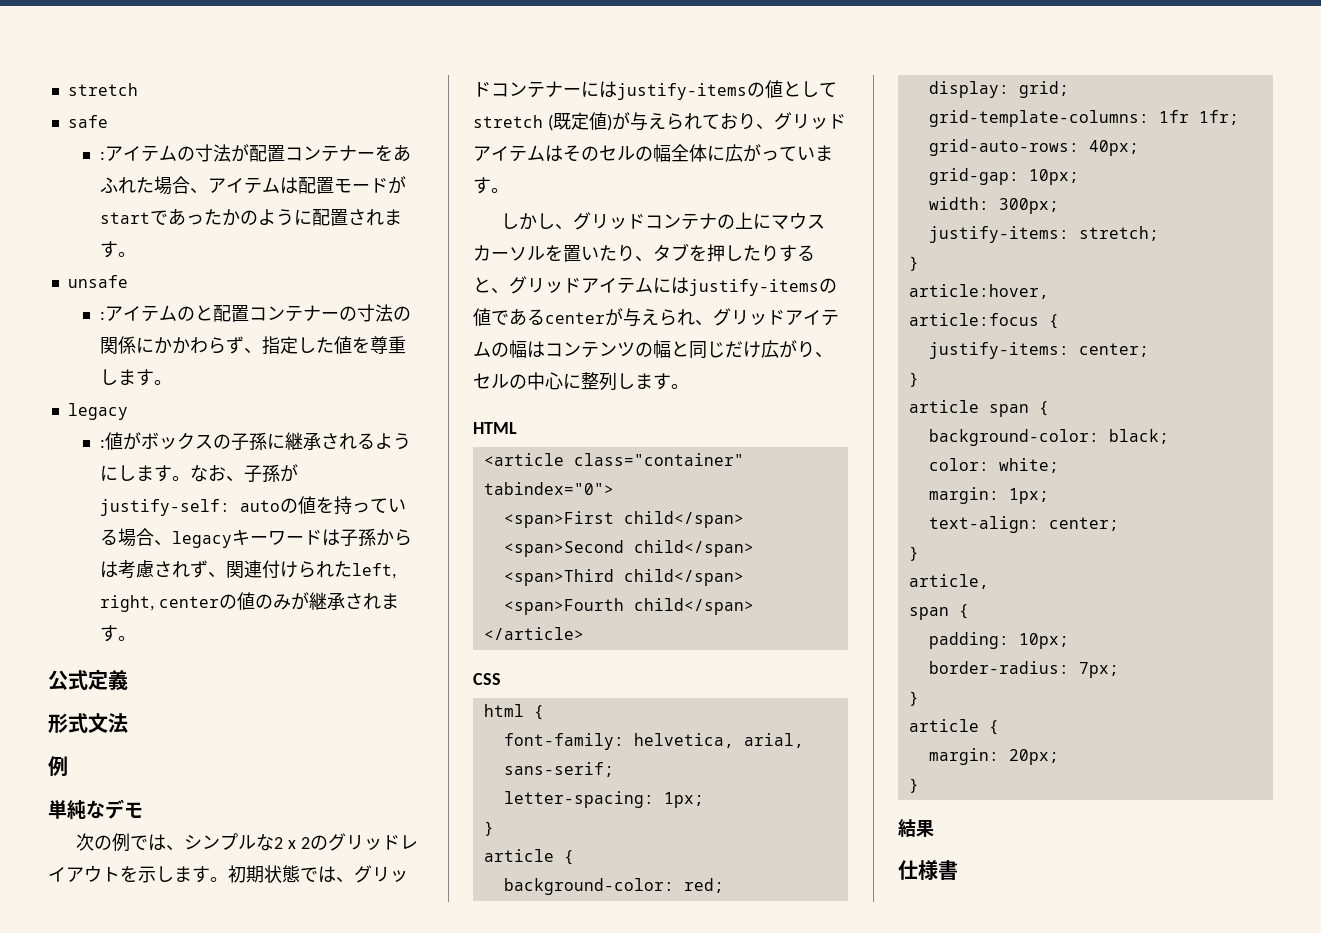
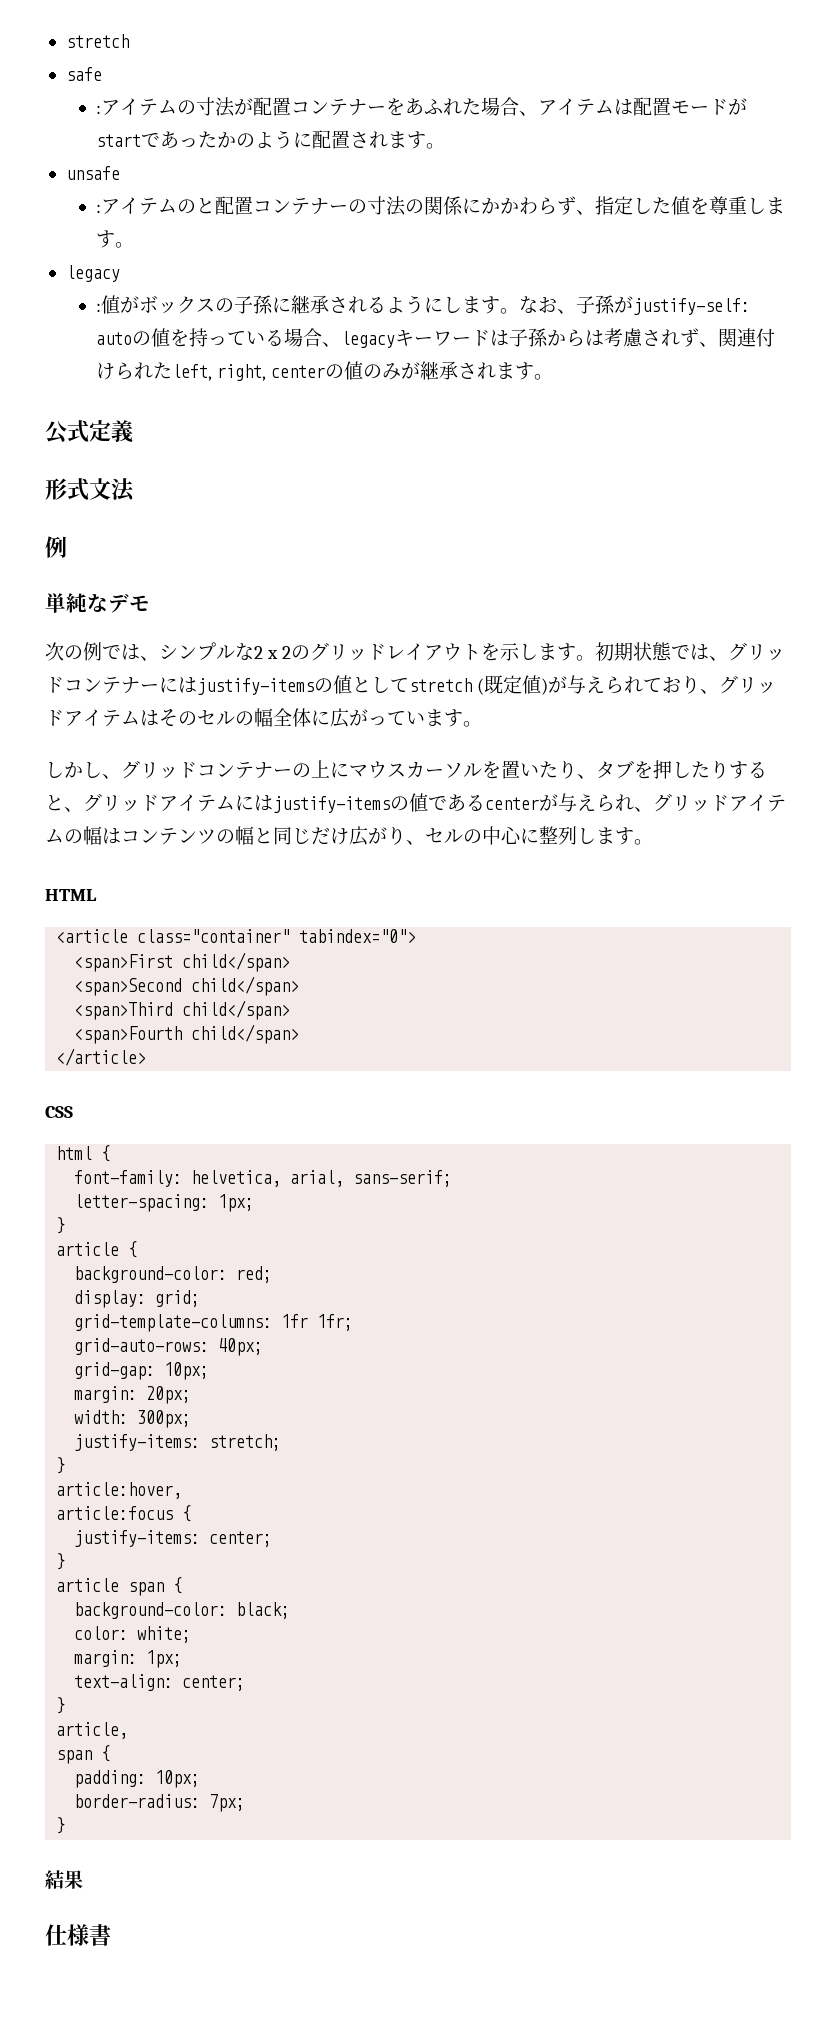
- しかし、グリッドコンテナの上にマウスカーソルを置いたり、タブを押したりすると、グリッドアイテムにはjustify-itemsの値であるcenterが与えられ、グリッドアイテムの幅はコンテンツの幅と同じだけ広がり、セルの中心に整列します。
+ しかし、グリッドコンテナーの上にマウスカーソルを置いたり、タブを押したりすると、グリッドアイテムにはjustify-itemsの値であるcenterが与えられ、グリッドアイテムの幅はコンテンツの幅と同じだけ広がり、セルの中心に整列します。
+ margin: 20px;
  border-radius: 7px;
- }
- article {
- margin: 20px;

